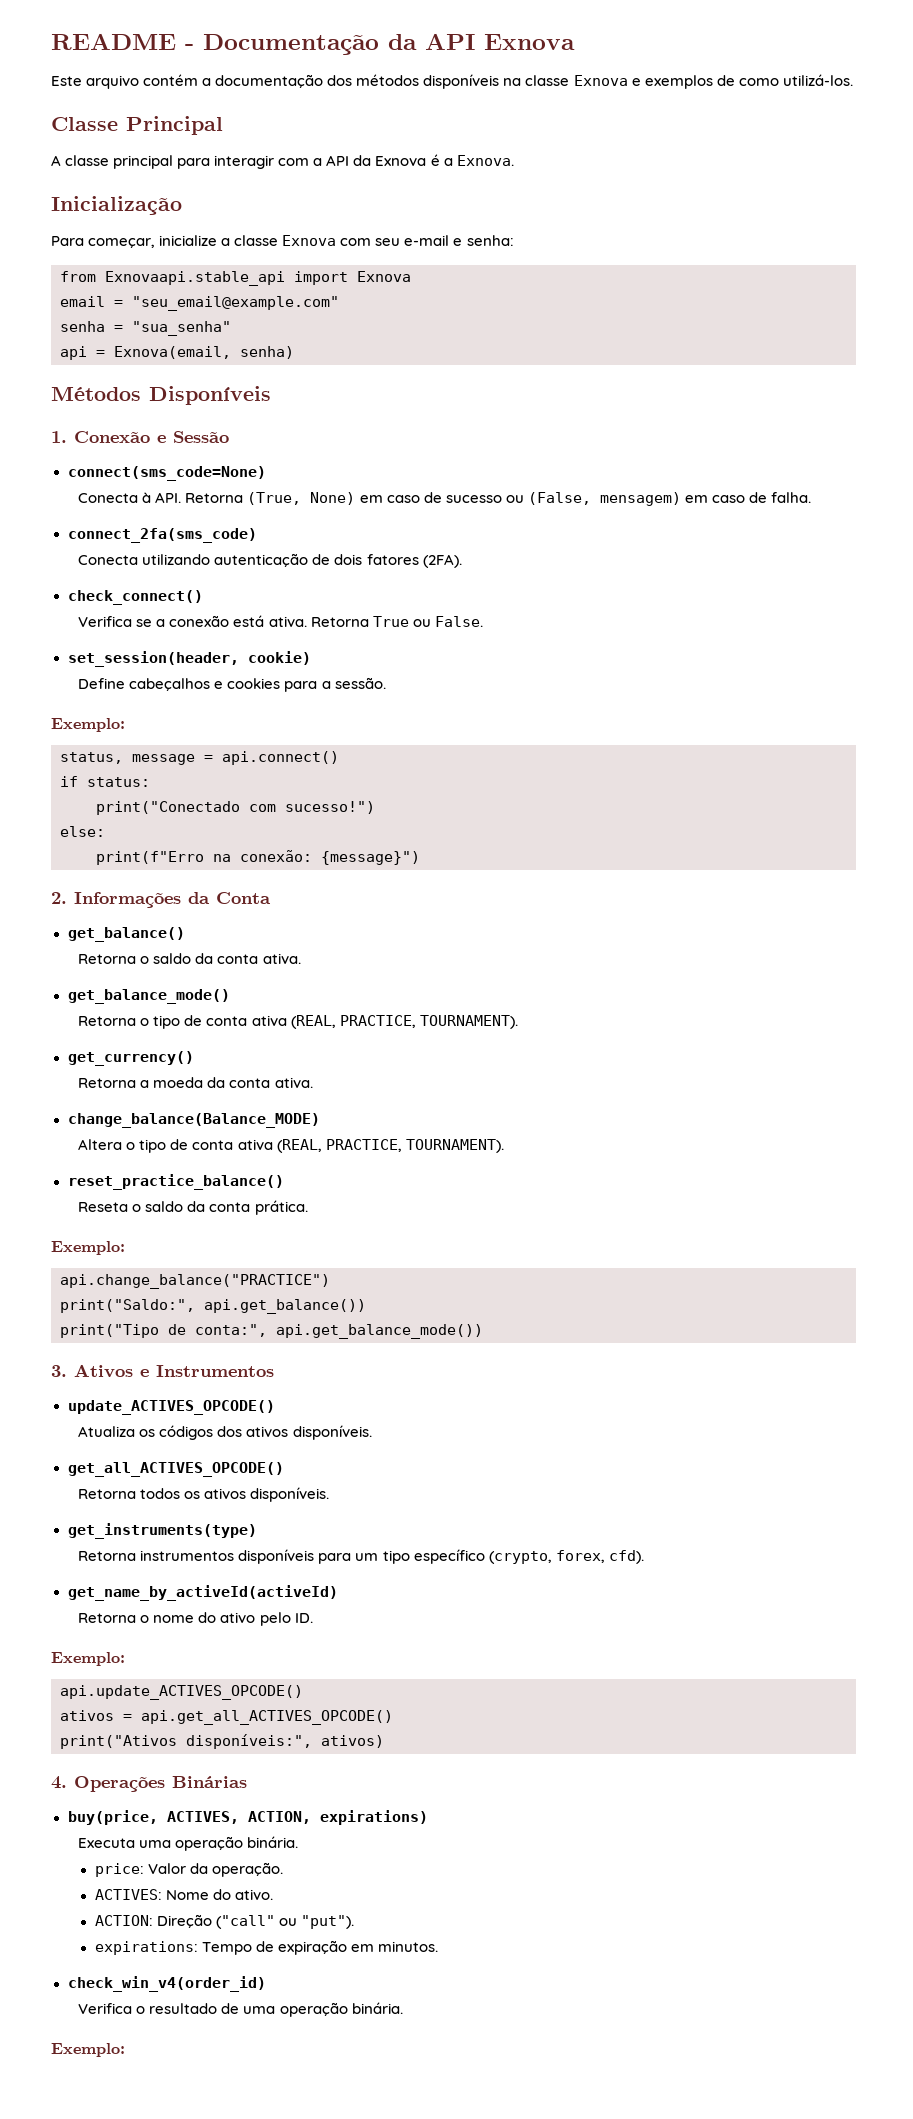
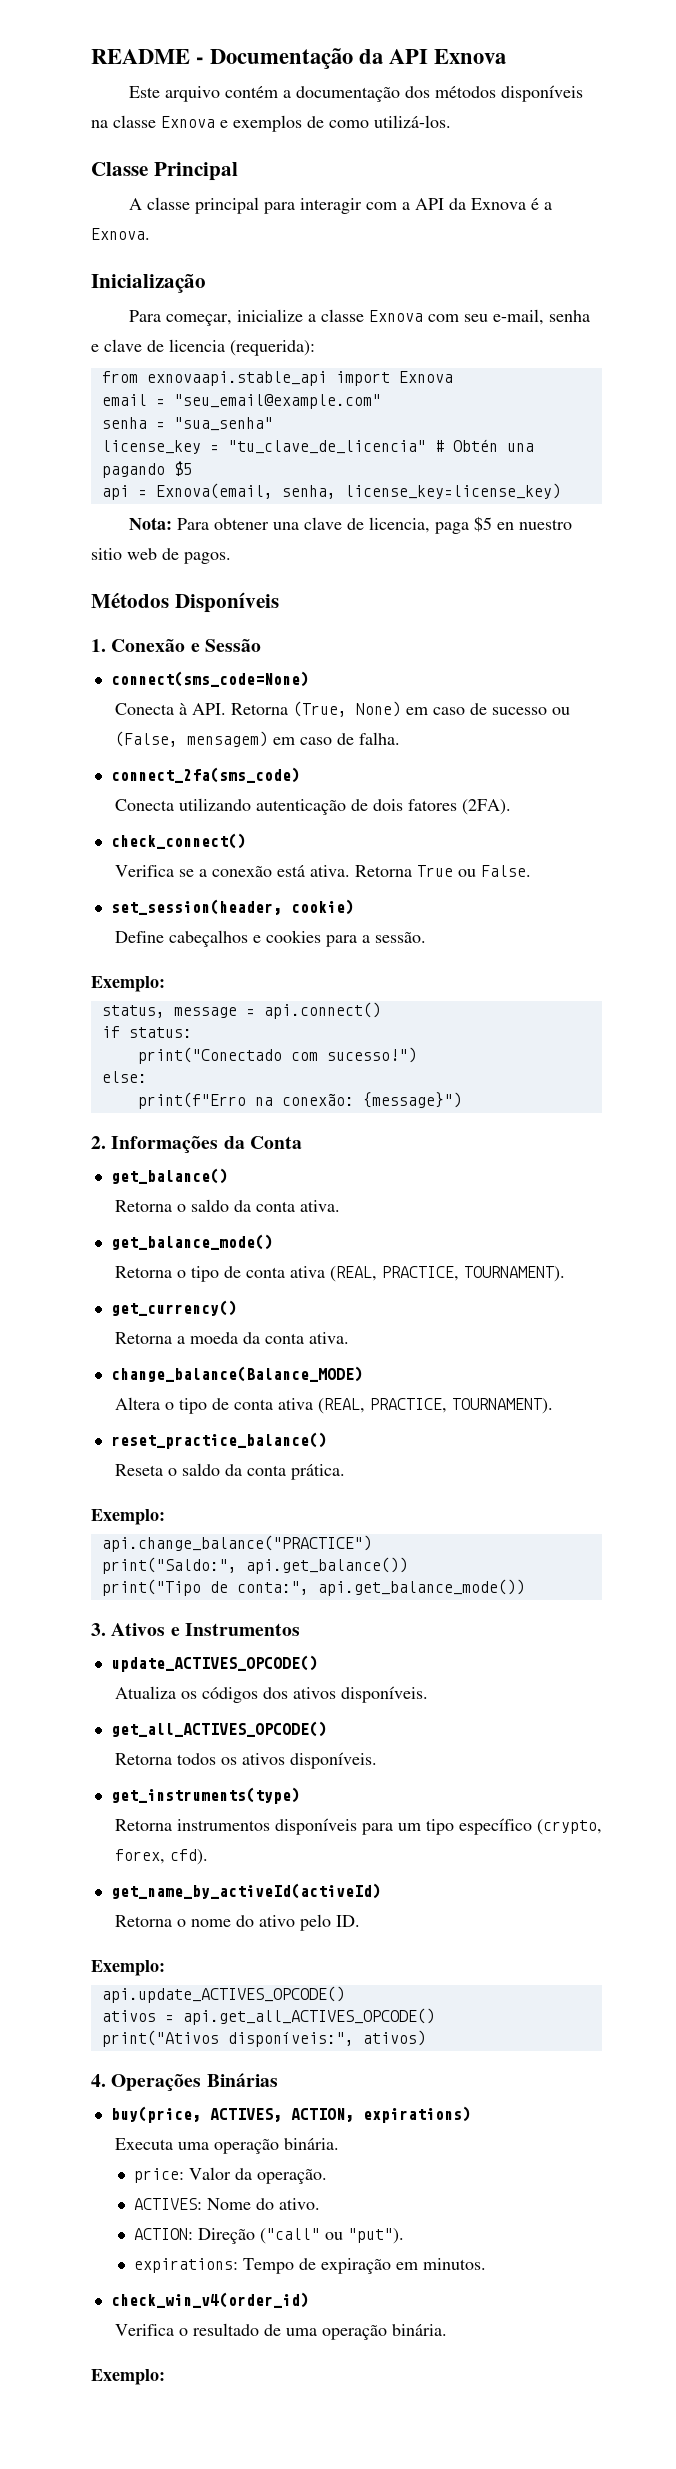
- Para começar, inicialize a classe Exnova com seu e-mail e senha:
+ Para começar, inicialize a classe Exnova com seu e-mail, senha e clave de licencia (requerida):
- from Exnovaapi.stable_api import Exnova
+ from exnovaapi.stable_api import Exnova
- api = Exnova(email, senha)
+ license_key = "tu_clave_de_licencia" # Obtén una pagando $5
+ api = Exnova(email, senha, license_key=license_key)
+ Nota: Para obtener una clave de licencia, paga $5 en nuestro sitio web de pagos.

